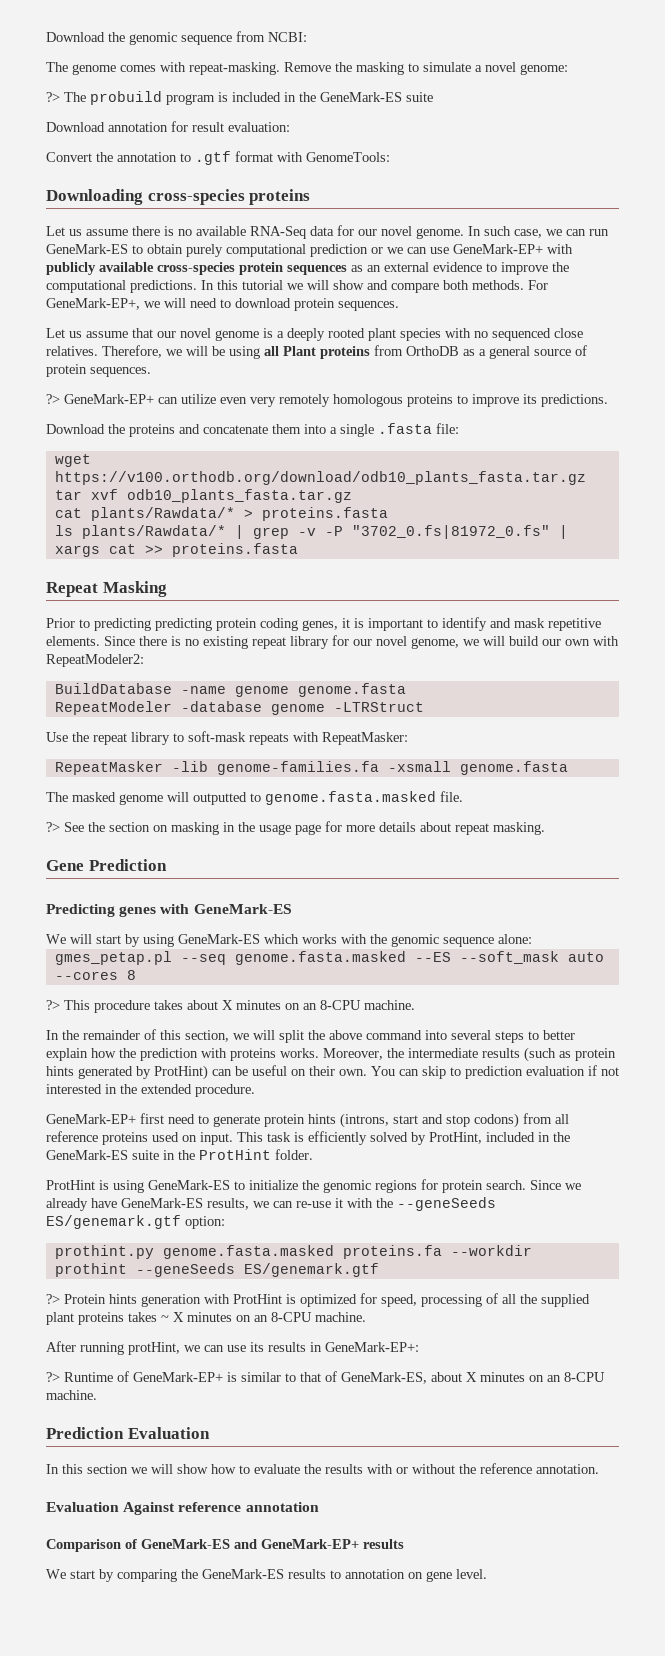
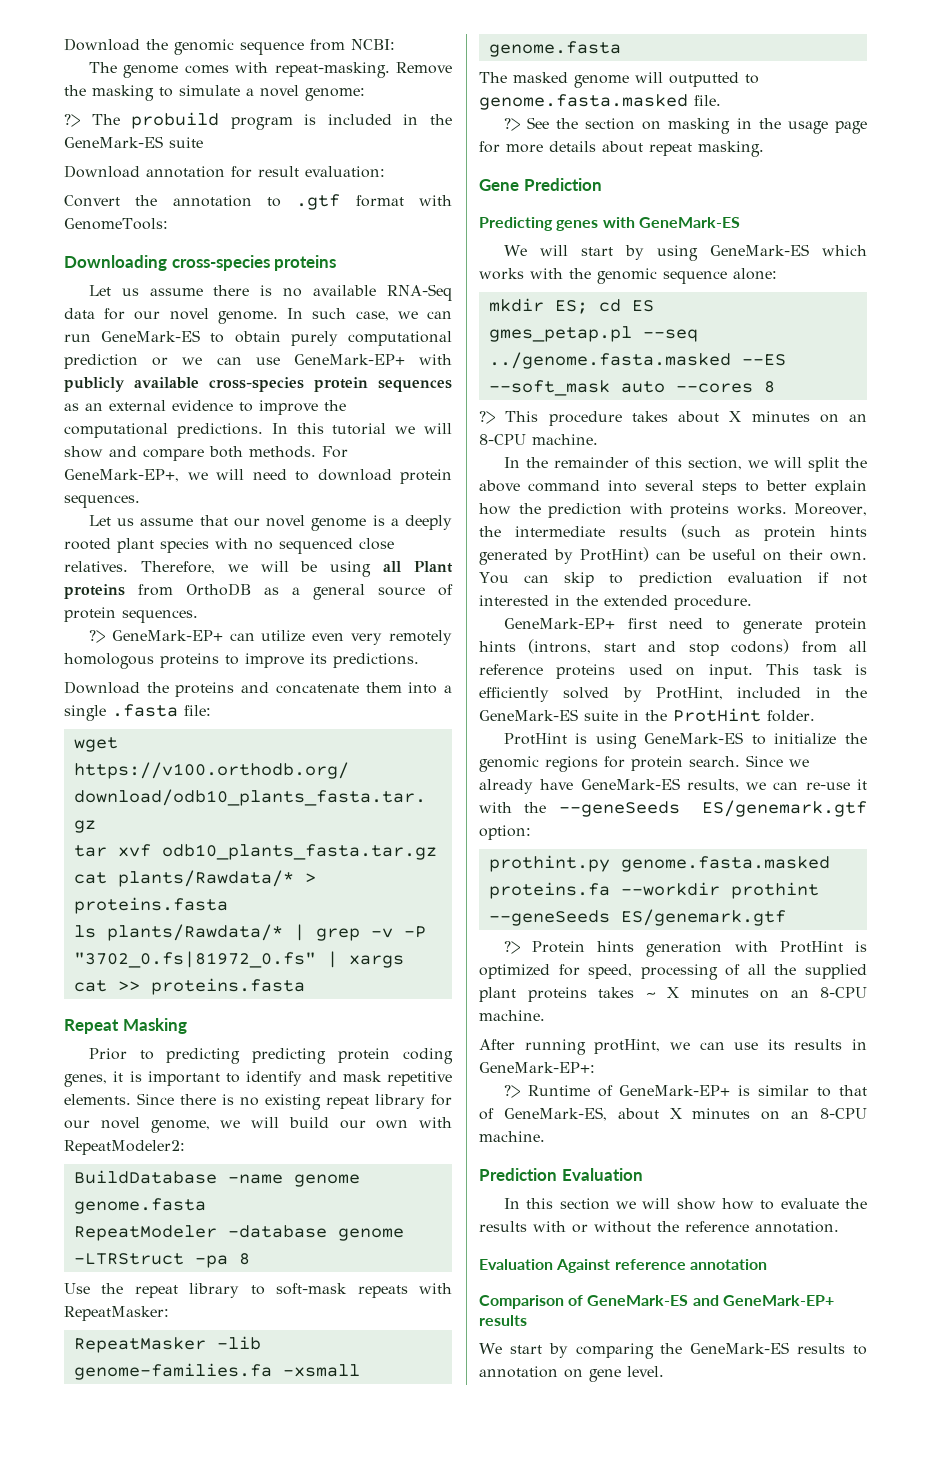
- RepeatModeler -database genome -LTRStruct
+ RepeatModeler -database genome -LTRStruct -pa 8
+ mkdir ES; cd ES
- gmes_petap.pl --seq genome.fasta.masked --ES --soft_mask auto --cores 8
+ gmes_petap.pl --seq ../genome.fasta.masked --ES --soft_mask auto --cores 8

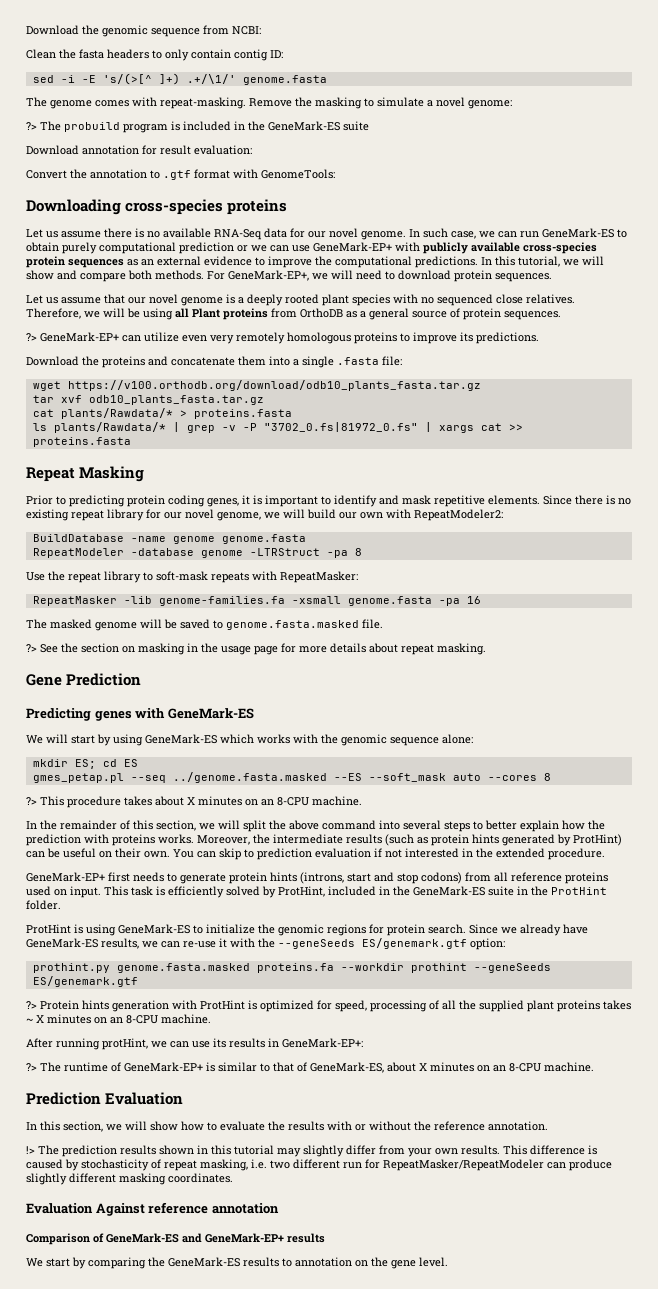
+ Clean the fasta headers to only contain contig ID:
+ sed -i -E 's/(>[^ ]+) .+/\1/' genome.fasta
- In this tutorial we will show and compare both methods.
+ In this tutorial, we will show and compare both methods.
- Prior to predicting predicting protein coding genes, it is important to identify and mask repetitive elements.
+ Prior to predicting protein coding genes, it is important to identify and mask repetitive elements.
- RepeatMasker -lib genome-families.fa -xsmall genome.fasta
+ RepeatMasker -lib genome-families.fa -xsmall genome.fasta -pa 16
- The masked genome will outputted to genome.fasta.masked file.
+ The masked genome will be saved to genome.fasta.masked file.
- GeneMark-EP+ first need to generate protein hints (introns, start and stop codons) from all reference proteins used on input.
+ GeneMark-EP+ first needs to generate protein hints (introns, start and stop codons) from all reference proteins used on input.
- ?> Runtime of GeneMark-EP+ is similar to that of GeneMark-ES, about X minutes on an 8-CPU machine.
+ ?> The runtime of GeneMark-EP+ is similar to that of GeneMark-ES, about X minutes on an 8-CPU machine.
- In this section we will show how to evaluate the results with or without the reference annotation.
+ In this section, we will show how to evaluate the results with or without the reference annotation.
+ !> The prediction results shown in this tutorial may slightly differ from your own results. This difference is caused by stochasticity of repeat masking, i.e. two different run for RepeatMasker/RepeatModeler can produce slightly different masking coordinates.
- We start by comparing the GeneMark-ES results to annotation on gene level.
+ We start by comparing the GeneMark-ES results to annotation on the gene level.

